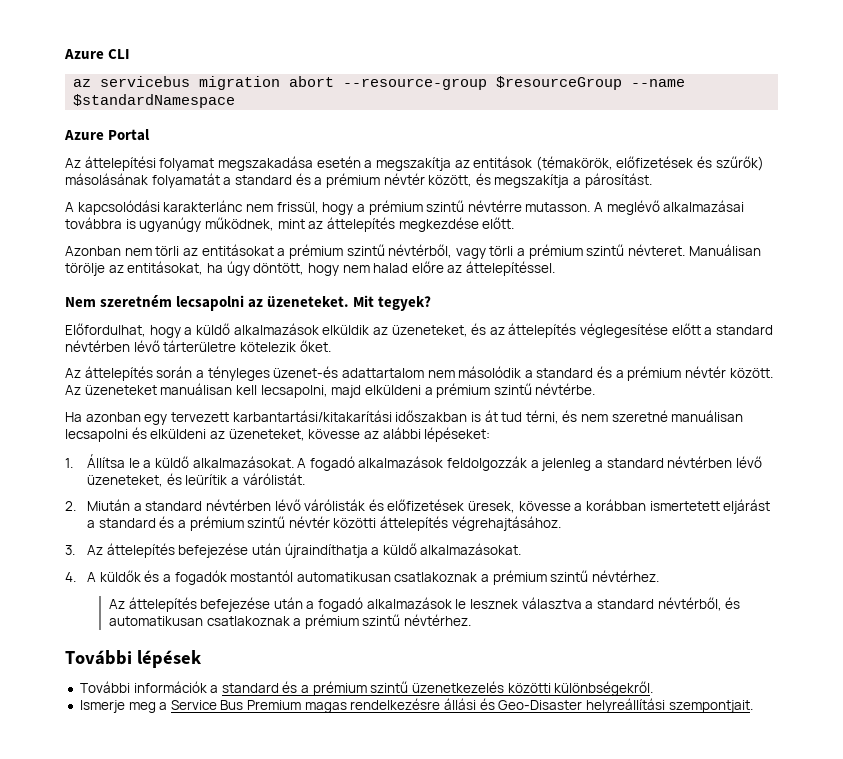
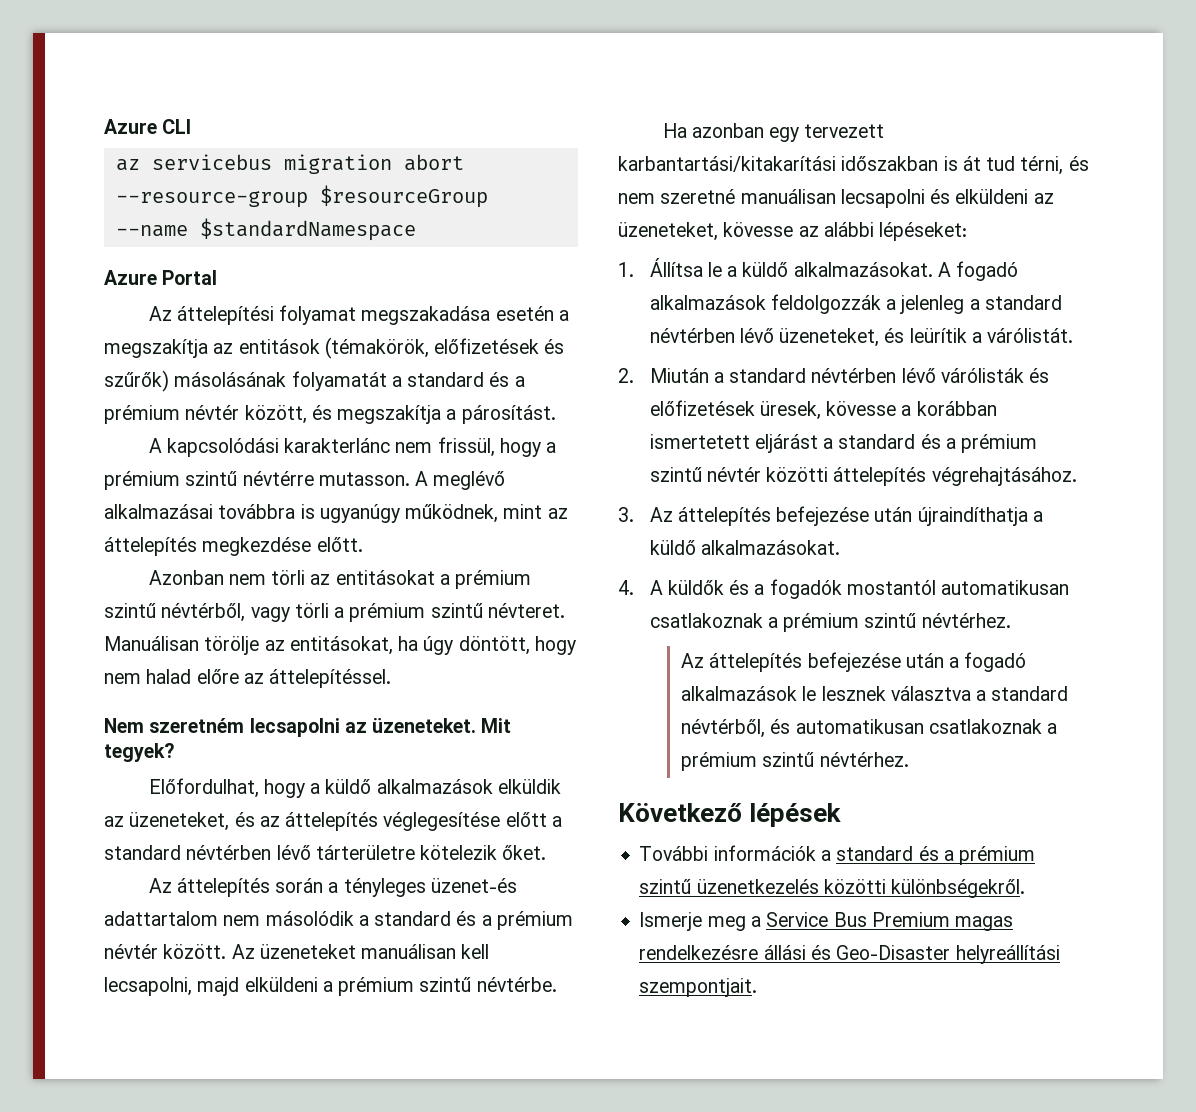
- További lépések
+ Következő lépések

